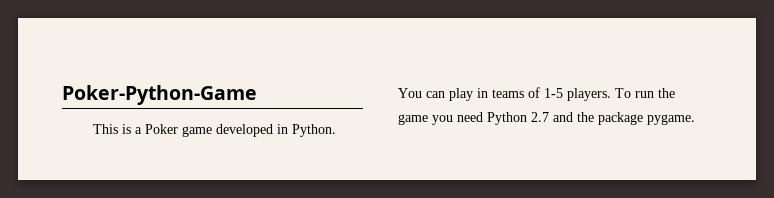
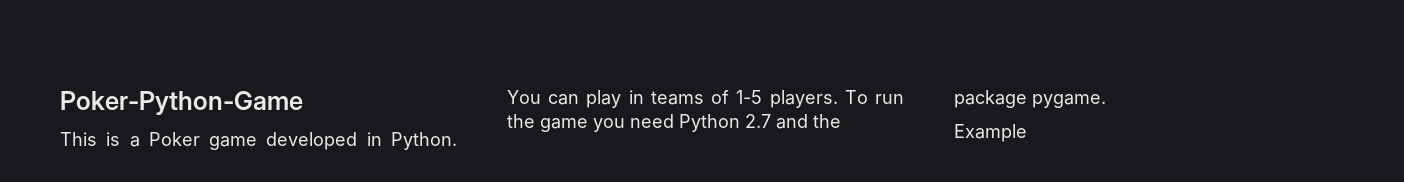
+ Example

